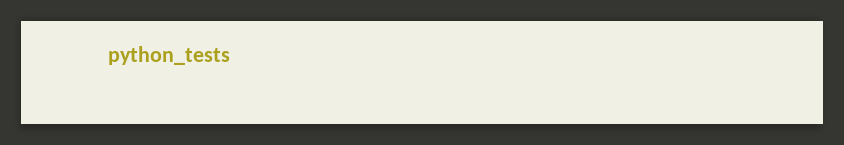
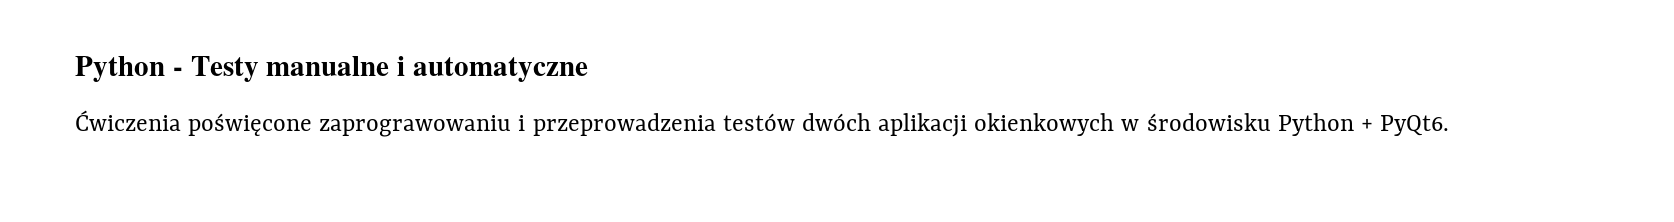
- python_tests
+ Python - Testy manualne i automatyczne
+ Ćwiczenia poświęcone zaprograwowaniu i przeprowadzenia testów dwóch aplikacji okienkowych w środowisku Python + PyQt6.

